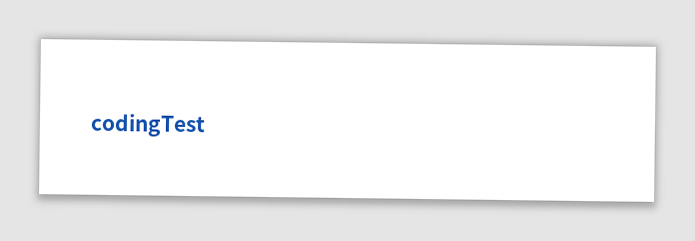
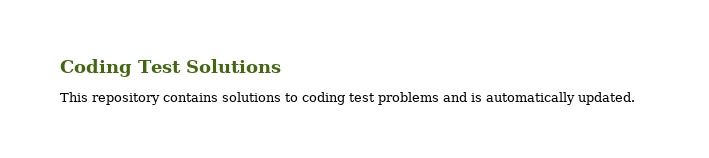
- codingTest
+ Coding Test Solutions
+ This repository contains solutions to coding test problems and is automatically updated.

